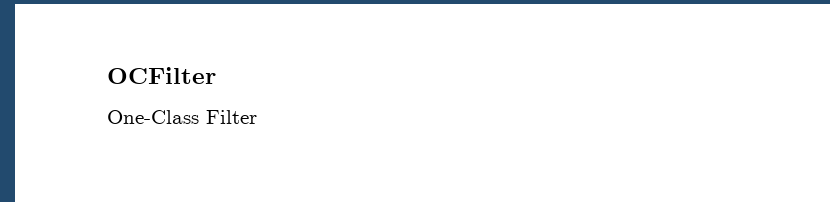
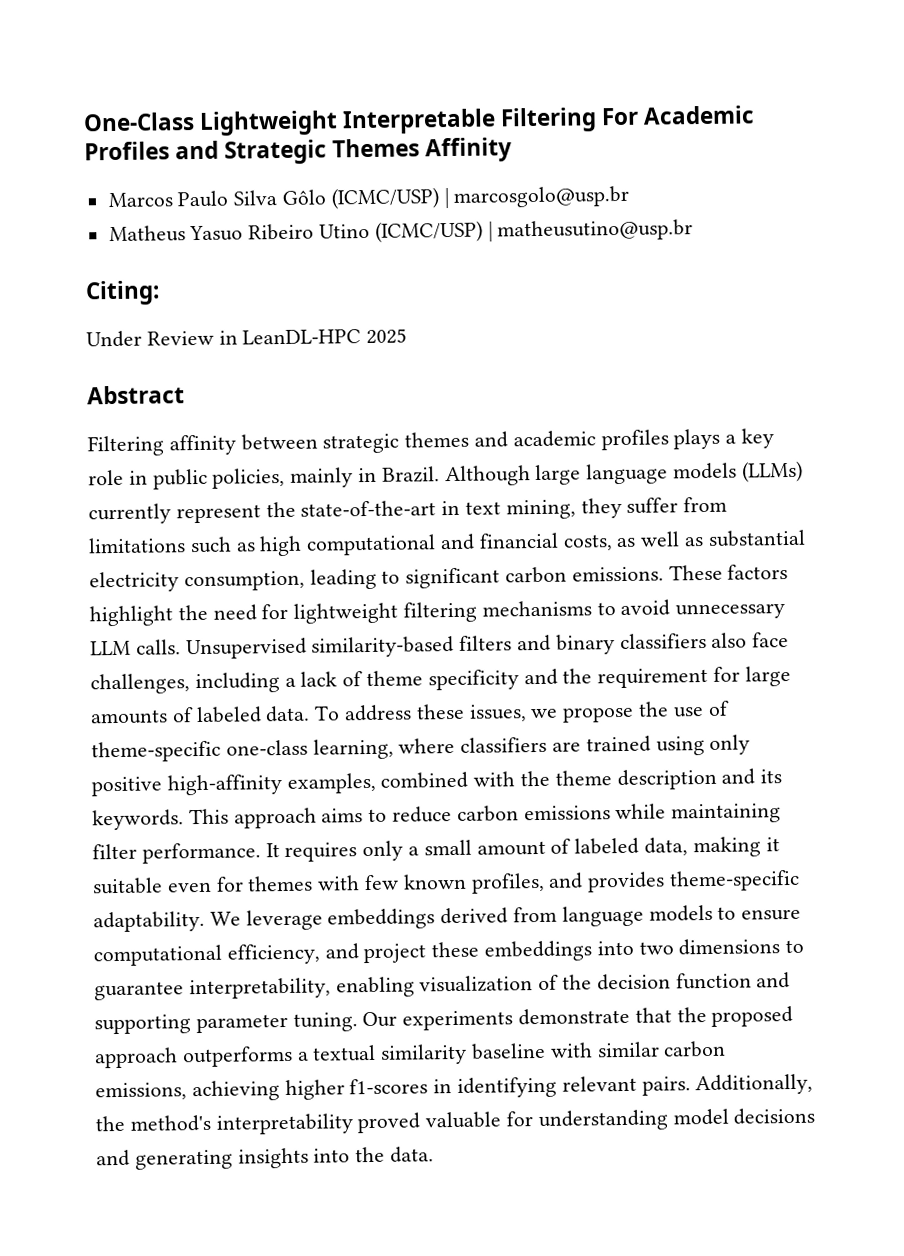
- OCFilter
- One-Class Filter
+ One-Class Lightweight Interpretable Filtering For Academic Profiles and Strategic Themes Affinity
+ Marcos Paulo Silva Gôlo (ICMC/USP) | marcosgolo@usp.br
+ Matheus Yasuo Ribeiro Utino (ICMC/USP) | matheusutino@usp.br
+ Citing:
+ Under Review in LeanDL-HPC 2025
+ Abstract
+ Filtering affinity between strategic themes and academic profiles plays a key role in public policies, mainly in Brazil. Although large language models (LLMs) currently represent the state-of-the-art in text mining, they suffer from limitations such as high computational and financial costs, as well as substantial electricity consumption, leading to significant carbon emissions. These factors highlight the need for lightweight filtering mechanisms to avoid unnecessary LLM calls. Unsupervised similarity-based filters and binary classifiers also face challenges, including a lack of theme specificity and the requirement for large amounts of labeled data. To address these issues, we propose the use of theme-specific one-class learning, where classifiers are trained using only positive high-affinity examples, combined with the theme description and its keywords. This approach aims to reduce carbon emissions while maintaining filter performance. It requires only a small amount of labeled data, making it suitable even for themes with few known profiles, and provides theme-specific adaptability. We leverage embeddings derived from language models to ensure computational efficiency, and project these embeddings into two dimensions to guarantee interpretability, enabling visualization of the decision function and supporting parameter tuning. Our experiments demonstrate that the proposed approach outperforms a textual similarity baseline with similar carbon emissions, achieving higher f1-scores in identifying relevant pairs. Additionally, the method's interpretability proved valuable for understanding model decisions and generating insights into the data.

